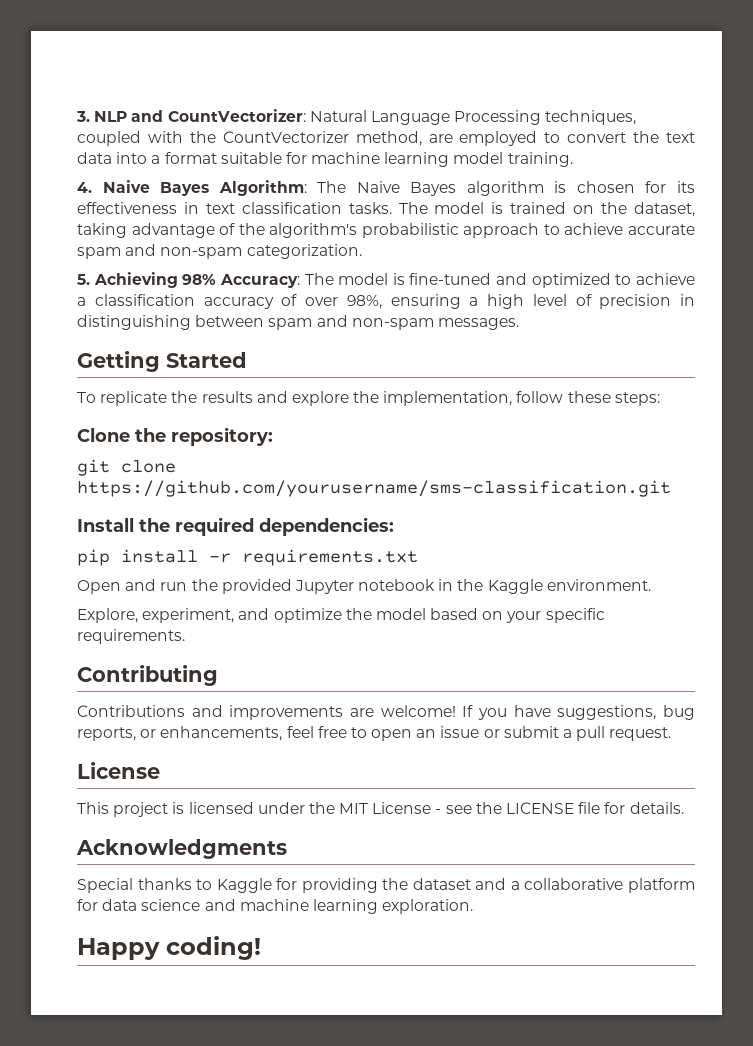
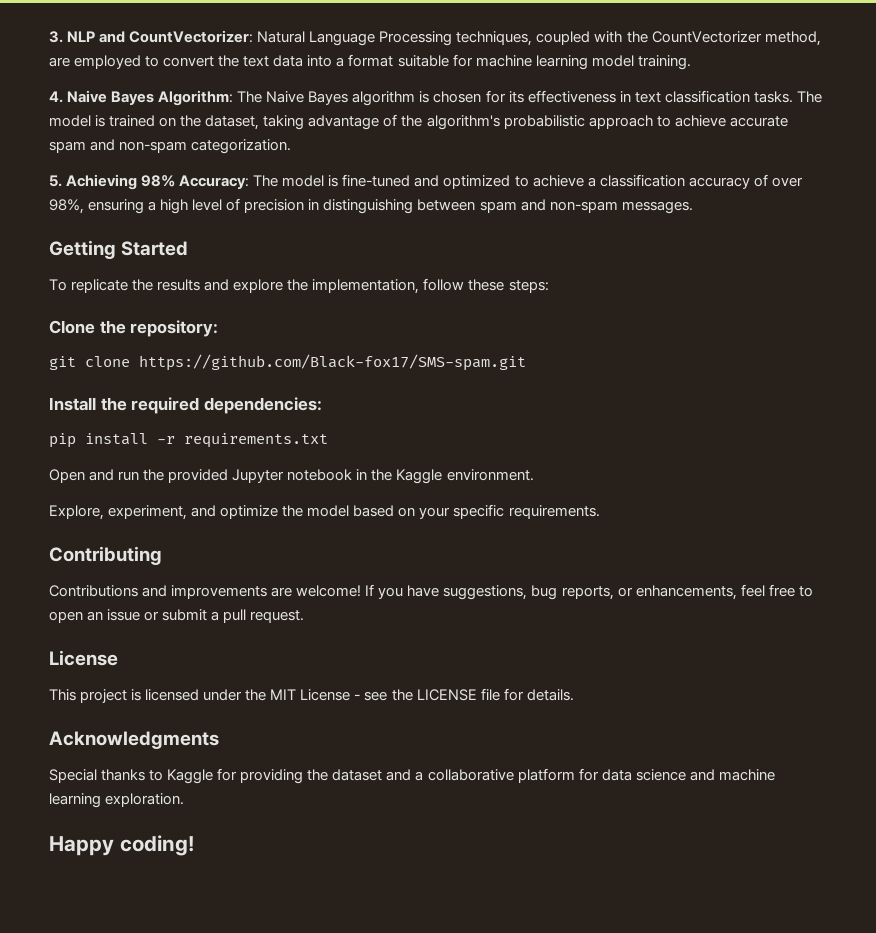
- git clone https://github.com/yourusername/sms-classification.git
+ git clone https://github.com/Black-fox17/SMS-spam.git

